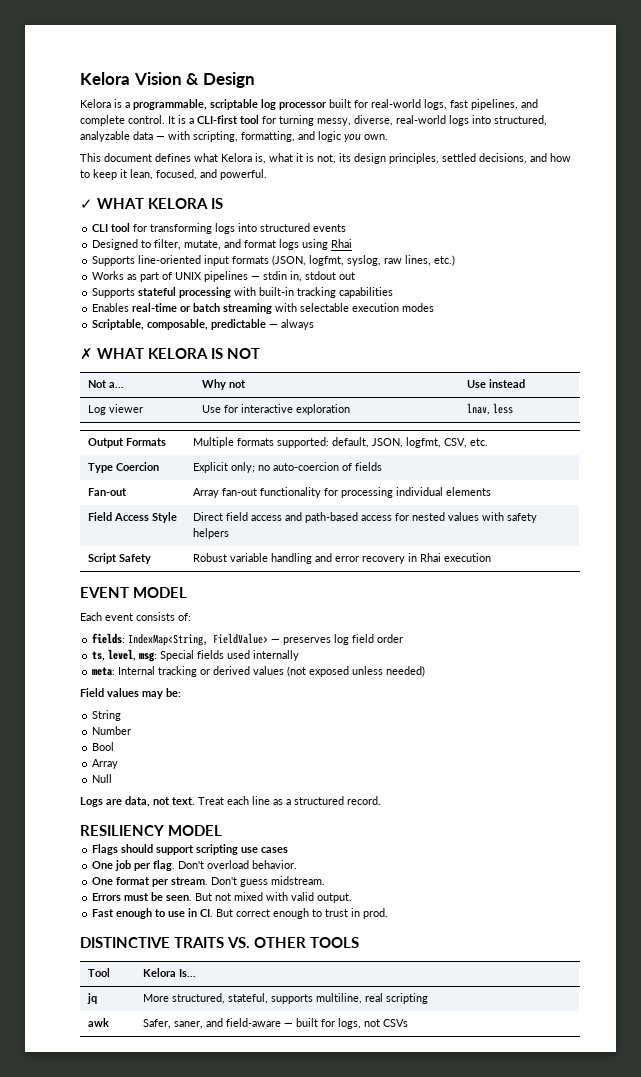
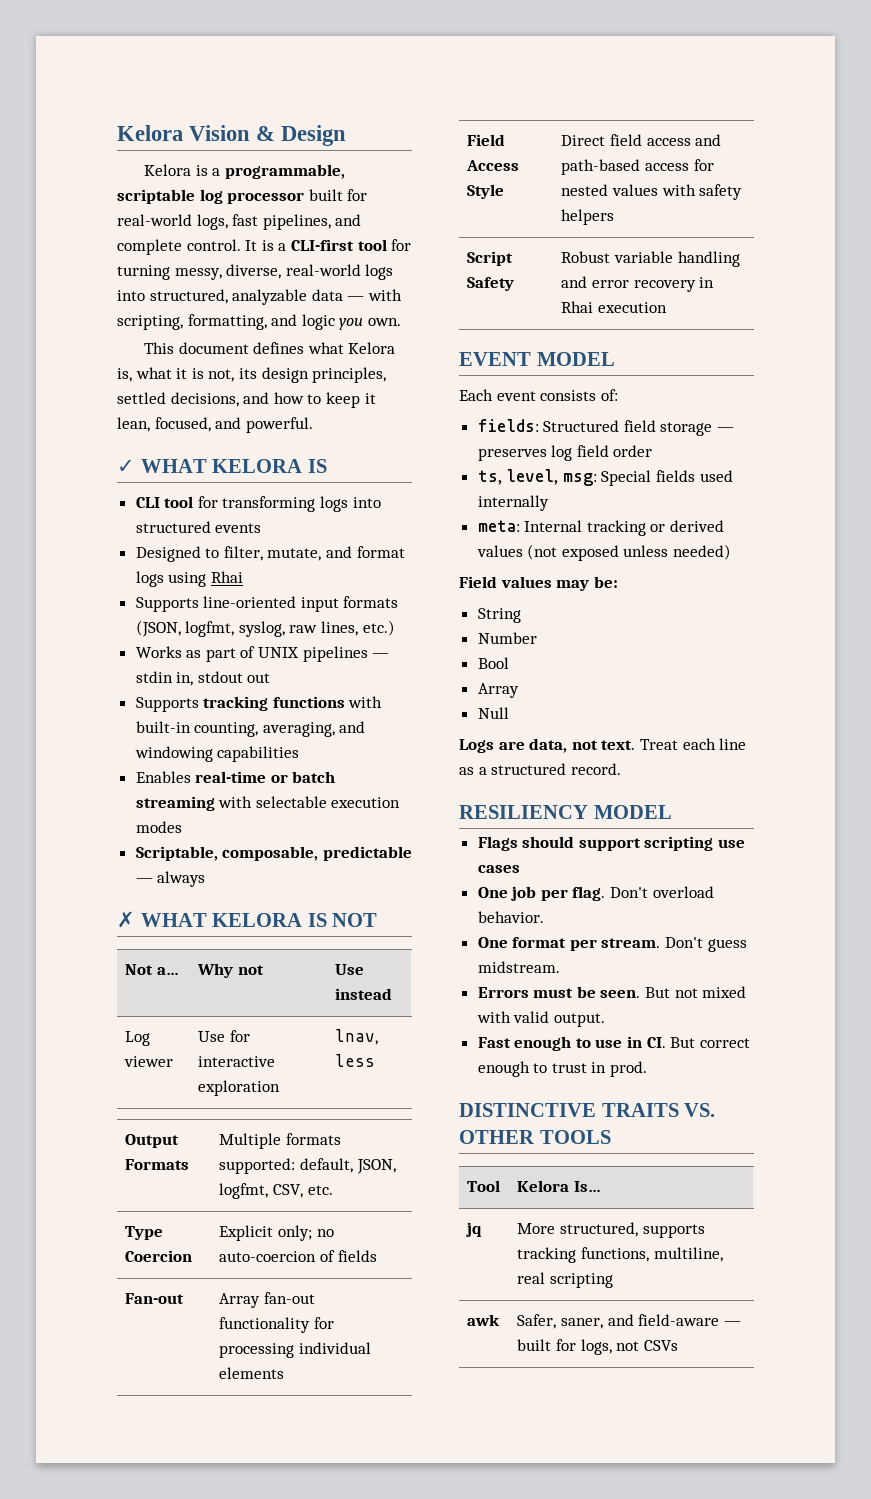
- Supports stateful processing with built-in tracking capabilities
+ Supports tracking functions with built-in counting, averaging, and windowing capabilities
- fields: IndexMap<String, FieldValue> — preserves log field order
+ fields: Structured field storage — preserves log field order
- jq | More structured, stateful, supports multiline, real scripting
+ jq | More structured, supports tracking functions, multiline, real scripting

